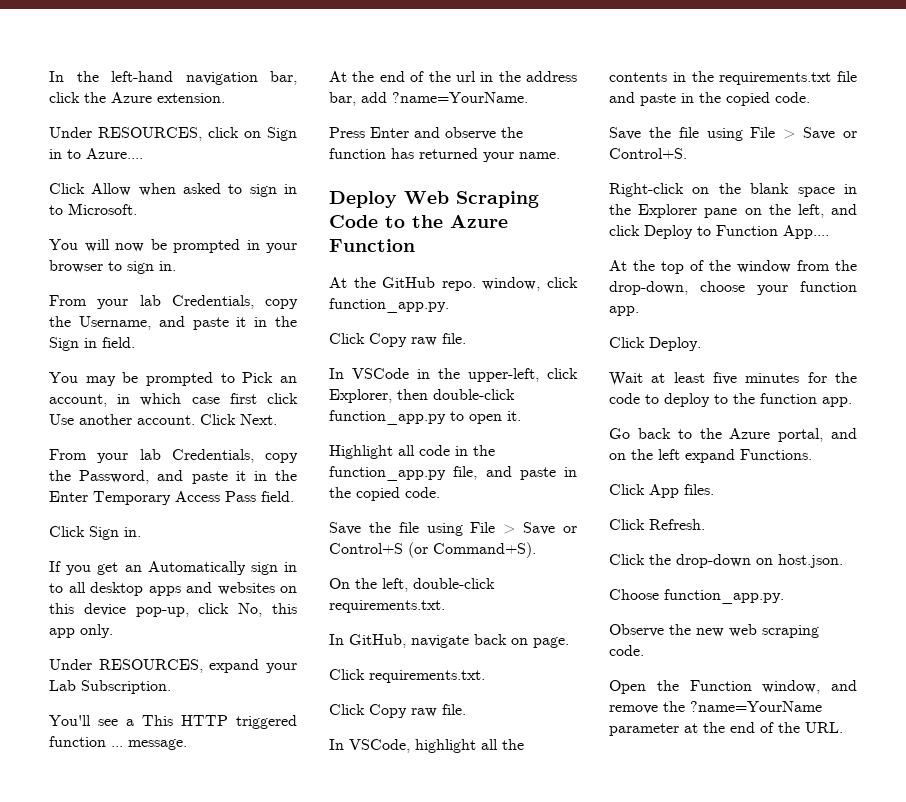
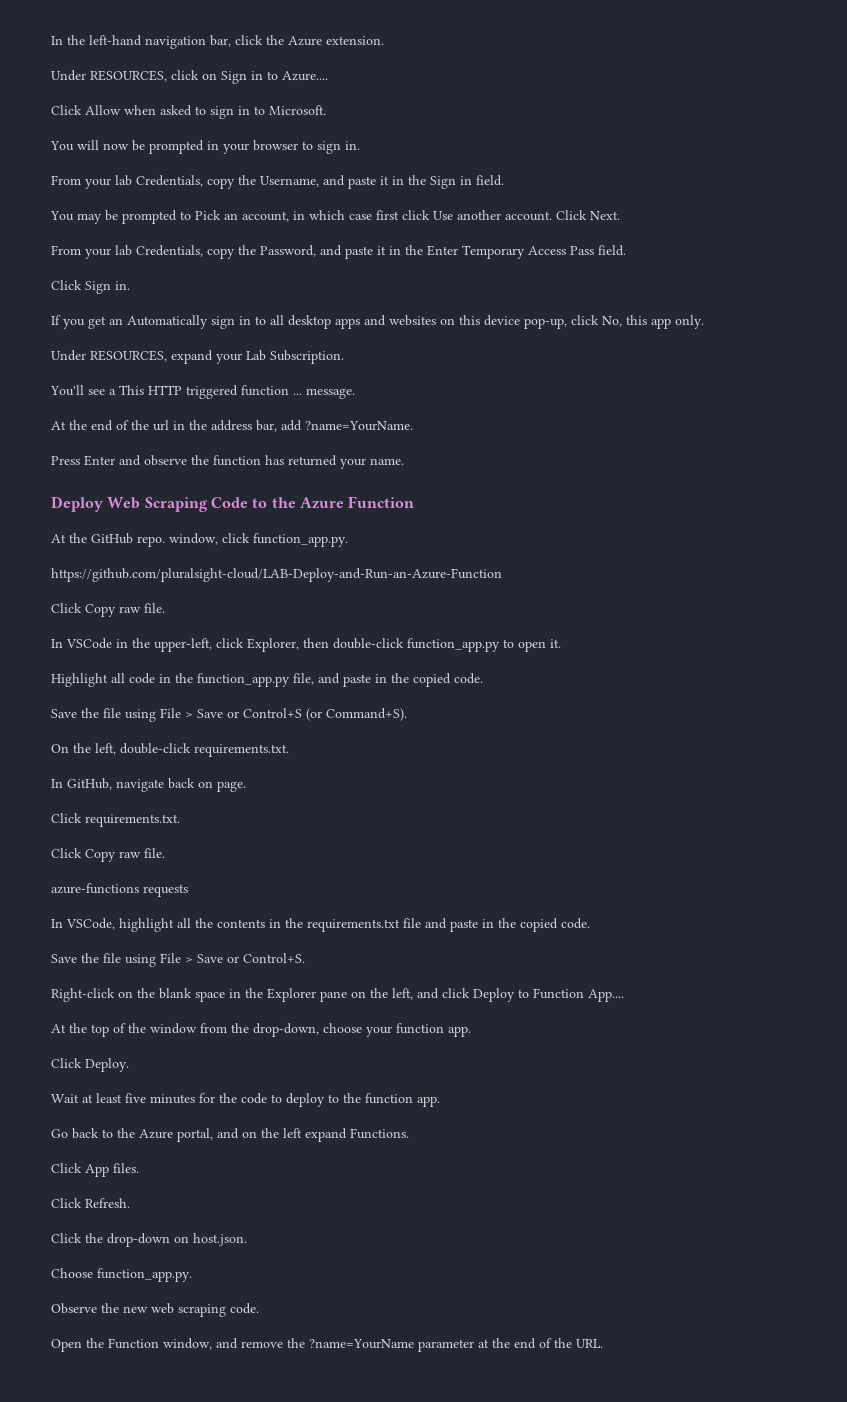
+ https://github.com/pluralsight-cloud/LAB-Deploy-and-Run-an-Azure-Function
+ azure-functions requests

